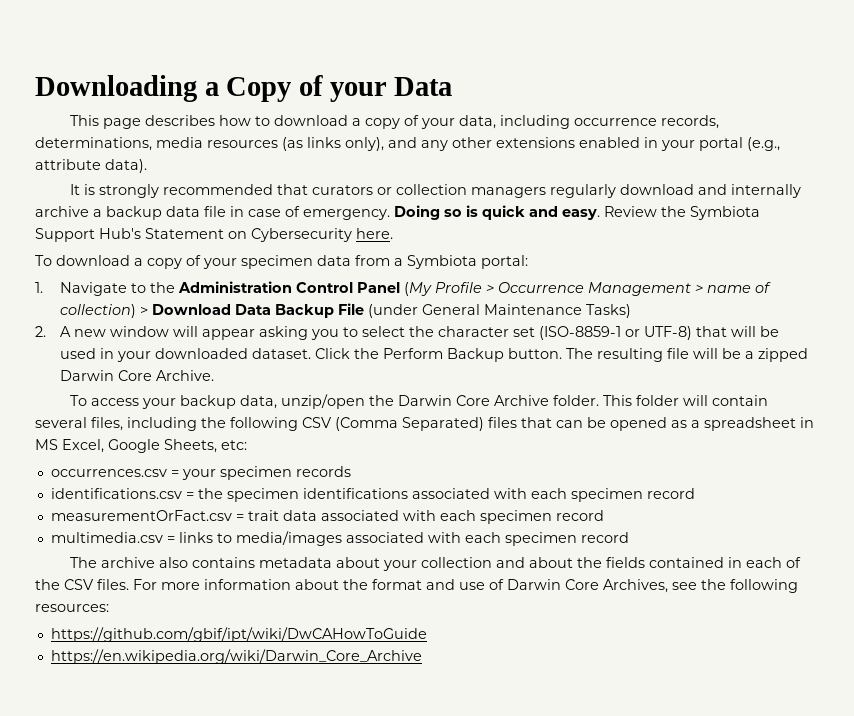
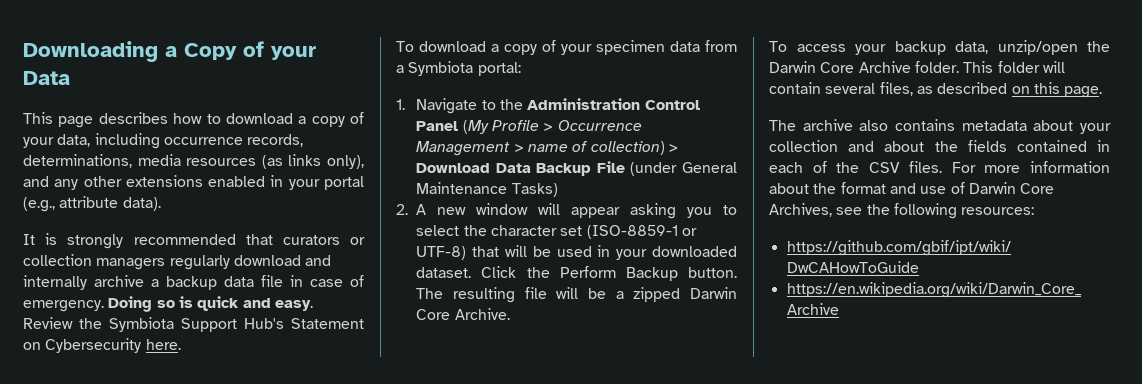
- This folder will contain several files, including the following CSV (Comma Separated) files that can be opened as a spreadsheet in MS Excel, Google Sheets, etc:
- occurrences.csv = your specimen records
- identifications.csv = the specimen identifications associated with each specimen record
- measurementOrFact.csv = trait data associated with each specimen record
- multimedia.csv = links to media/images associated with each specimen record
+ This folder will contain several files, as described on this page.

